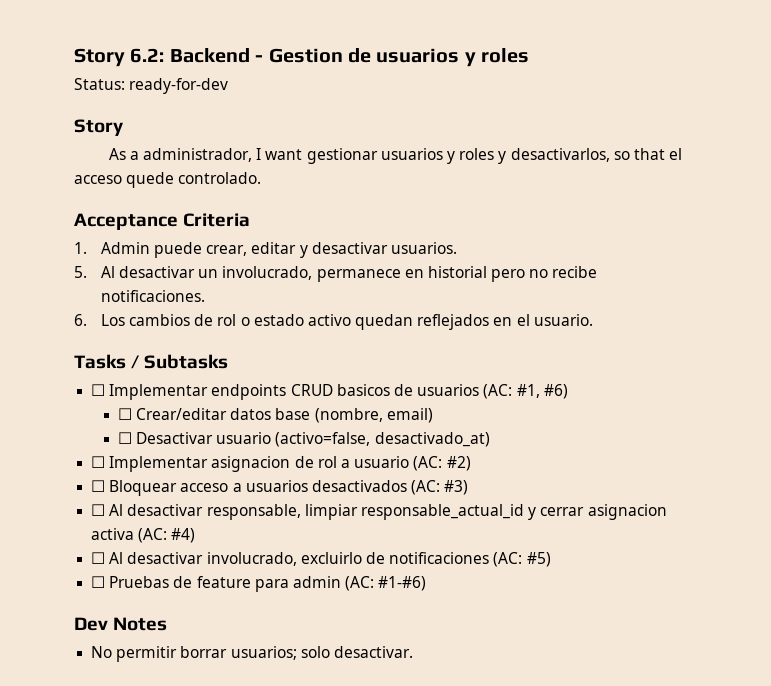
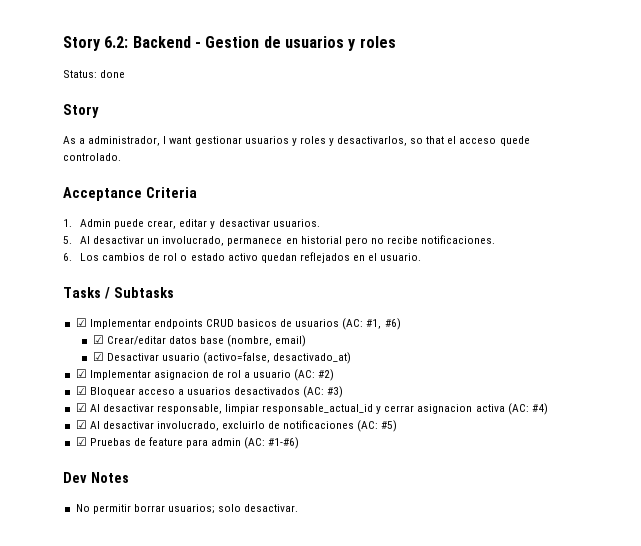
- Status: ready-for-dev
+ Status: done
- ☐ Implementar endpoints CRUD basicos de usuarios (AC: #1, #6)
+ ☑ Implementar endpoints CRUD basicos de usuarios (AC: #1, #6)
- ☐ Crear/editar datos base (nombre, email)
+ ☑ Crear/editar datos base (nombre, email)
- ☐ Desactivar usuario (activo=false, desactivado_at)
+ ☑ Desactivar usuario (activo=false, desactivado_at)
- ☐ Implementar asignacion de rol a usuario (AC: #2)
+ ☑ Implementar asignacion de rol a usuario (AC: #2)
- ☐ Bloquear acceso a usuarios desactivados (AC: #3)
+ ☑ Bloquear acceso a usuarios desactivados (AC: #3)
- ☐ Al desactivar responsable, limpiar responsable_actual_id y cerrar asignacion activa (AC: #4)
+ ☑ Al desactivar responsable, limpiar responsable_actual_id y cerrar asignacion activa (AC: #4)
- ☐ Al desactivar involucrado, excluirlo de notificaciones (AC: #5)
+ ☑ Al desactivar involucrado, excluirlo de notificaciones (AC: #5)
- ☐ Pruebas de feature para admin (AC: #1-#6)
+ ☑ Pruebas de feature para admin (AC: #1-#6)

